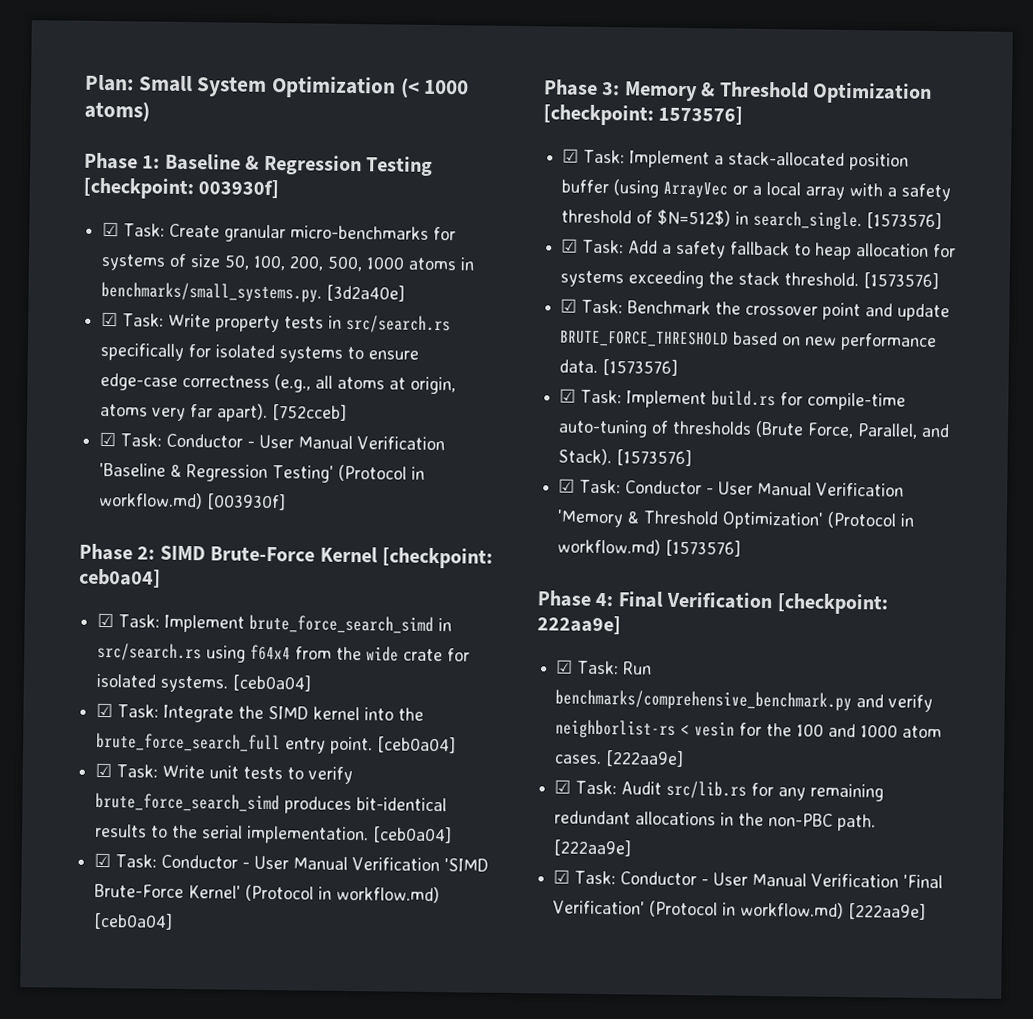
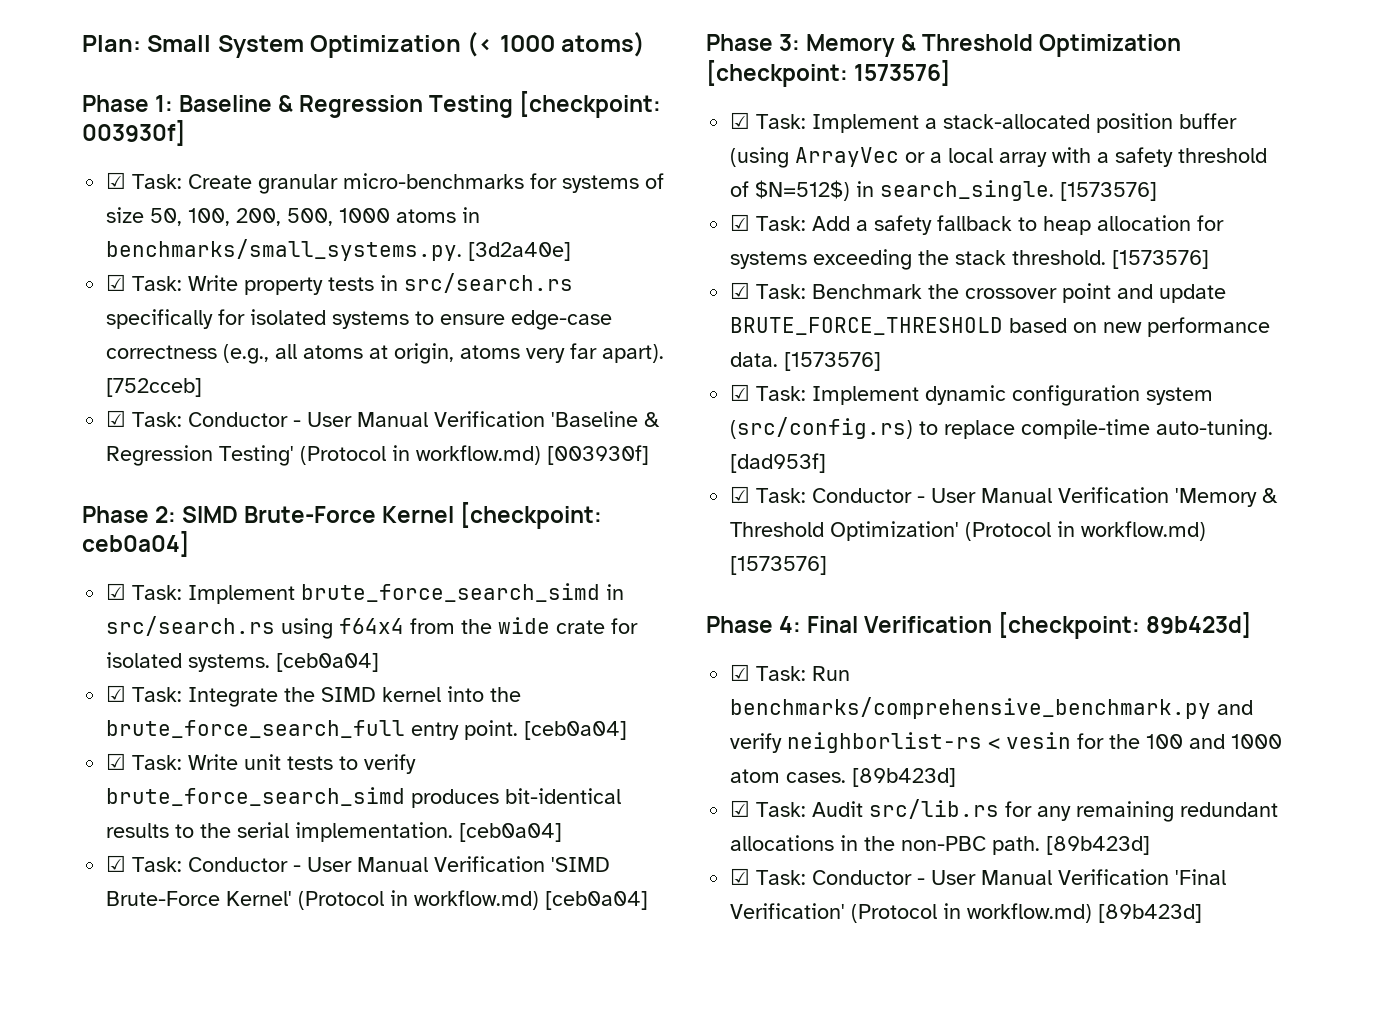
- ☑ Task: Implement build.rs for compile-time auto-tuning of thresholds (Brute Force, Parallel, and Stack). [1573576]
+ ☑ Task: Implement dynamic configuration system (src/config.rs) to replace compile-time auto-tuning. [dad953f]
- Phase 4: Final Verification [checkpoint: 222aa9e]
+ Phase 4: Final Verification [checkpoint: 89b423d]
- ☑ Task: Run benchmarks/comprehensive_benchmark.py and verify neighborlist-rs < vesin for the 100 and 1000 atom cases. [222aa9e]
+ ☑ Task: Run benchmarks/comprehensive_benchmark.py and verify neighborlist-rs < vesin for the 100 and 1000 atom cases. [89b423d]
- ☑ Task: Audit src/lib.rs for any remaining redundant allocations in the non-PBC path. [222aa9e]
+ ☑ Task: Audit src/lib.rs for any remaining redundant allocations in the non-PBC path. [89b423d]
- ☑ Task: Conductor - User Manual Verification 'Final Verification' (Protocol in workflow.md) [222aa9e]
+ ☑ Task: Conductor - User Manual Verification 'Final Verification' (Protocol in workflow.md) [89b423d]

